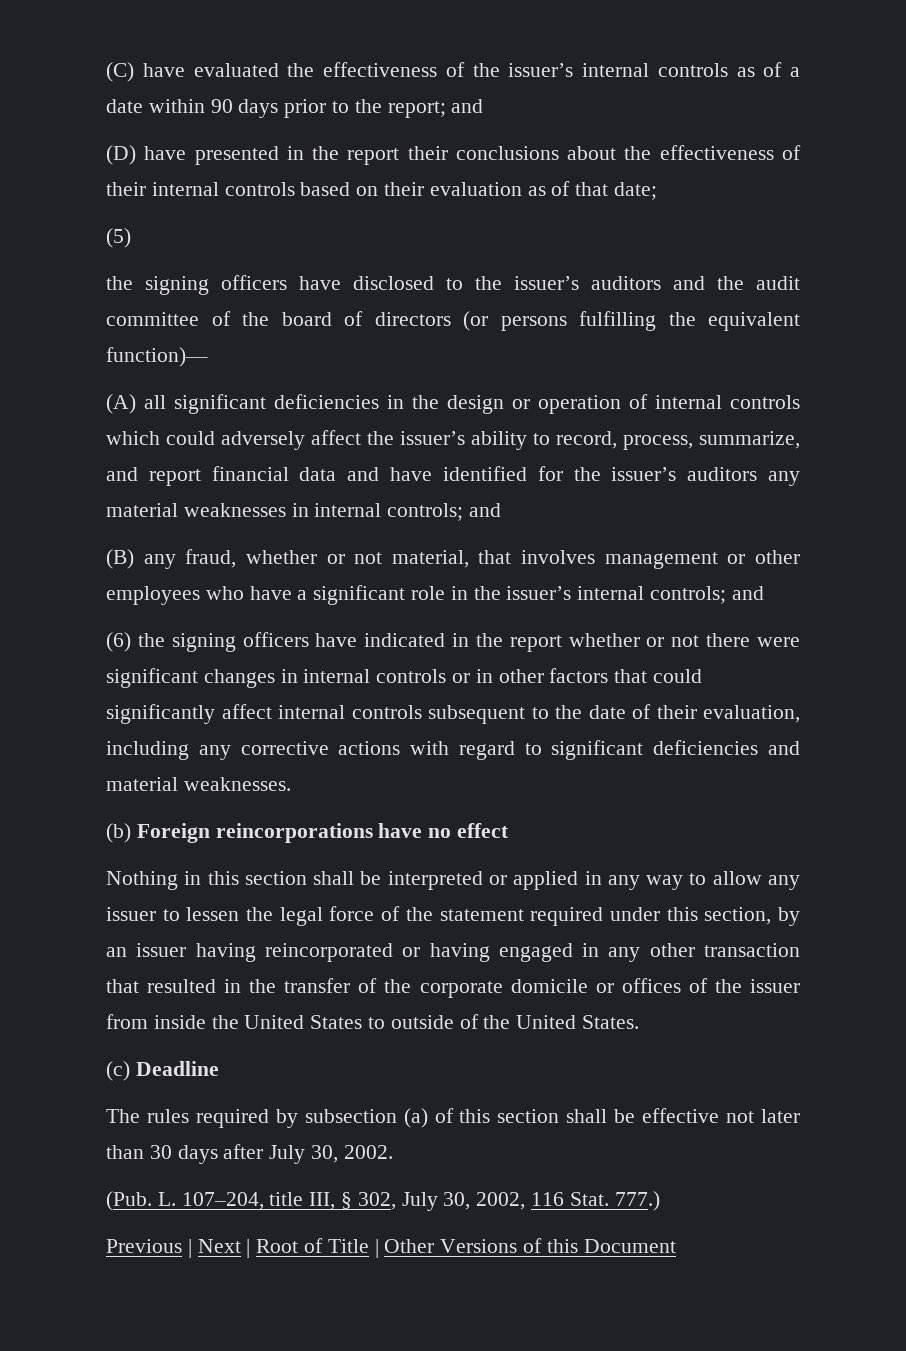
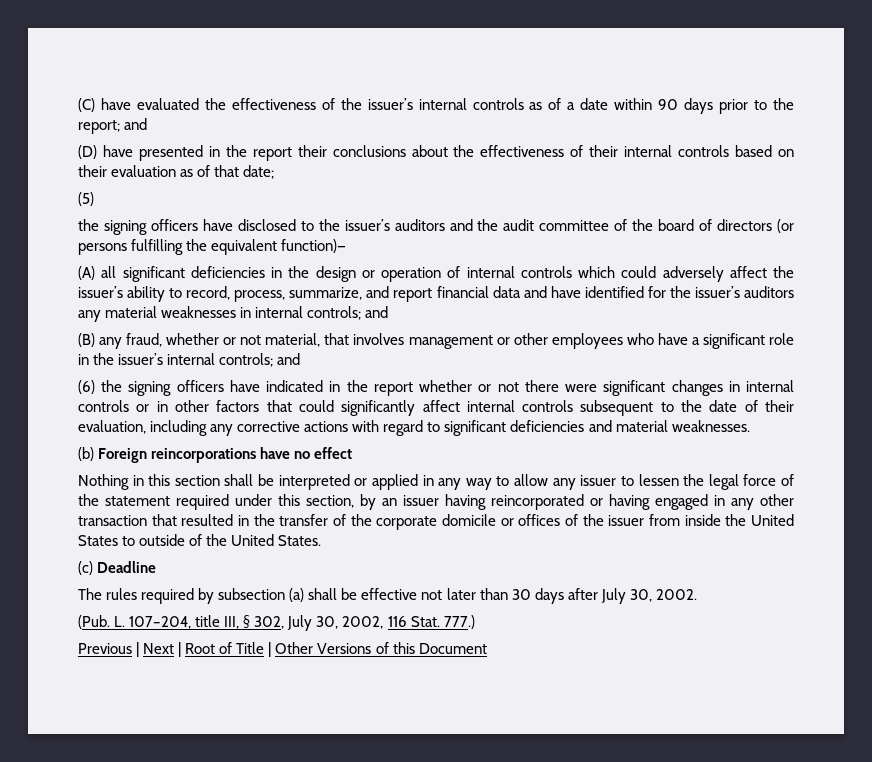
- The rules required by subsection (a) of this section shall be effective not later than 30 days after July 30, 2002.
+ The rules required by subsection (a) shall be effective not later than 30 days after July 30, 2002.

